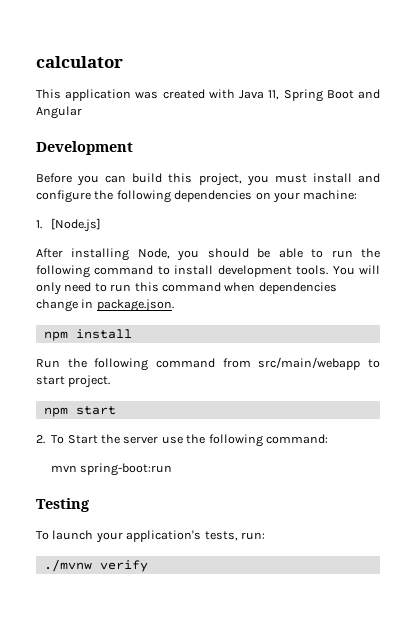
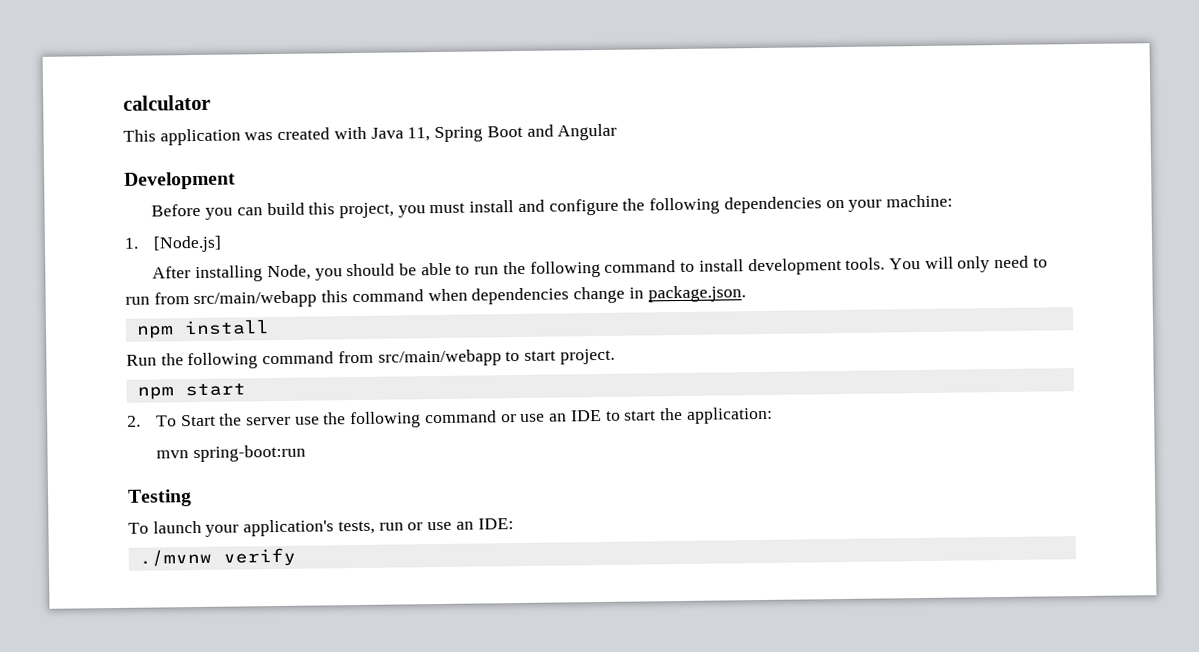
- You will only need to run this command when dependencies change in package.json.
+ You will only need to run from src/main/webapp this command when dependencies change in package.json.
- 2. To Start the server use the following command:
+ 2. To Start the server use the following command or use an IDE to start the application:
- To launch your application's tests, run:
+ To launch your application's tests, run or use an IDE:

